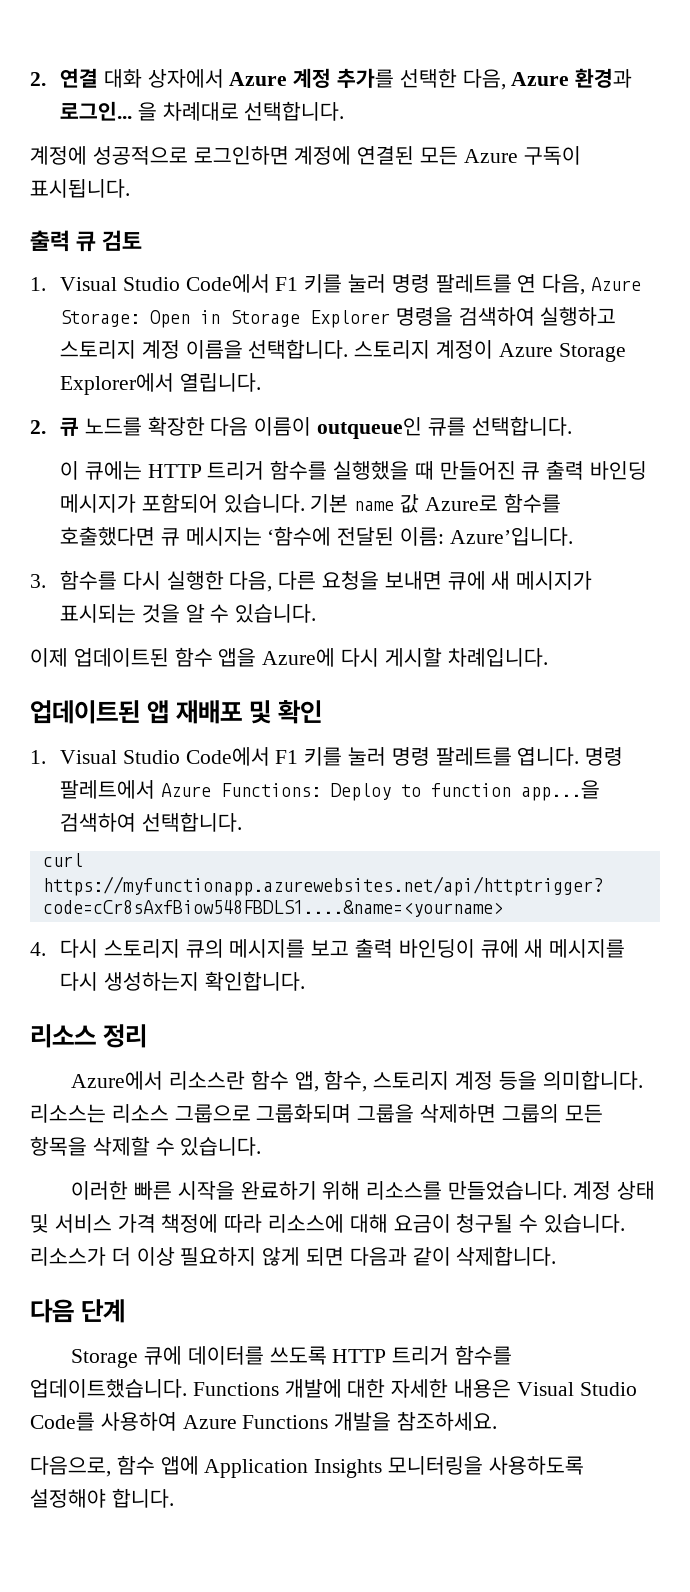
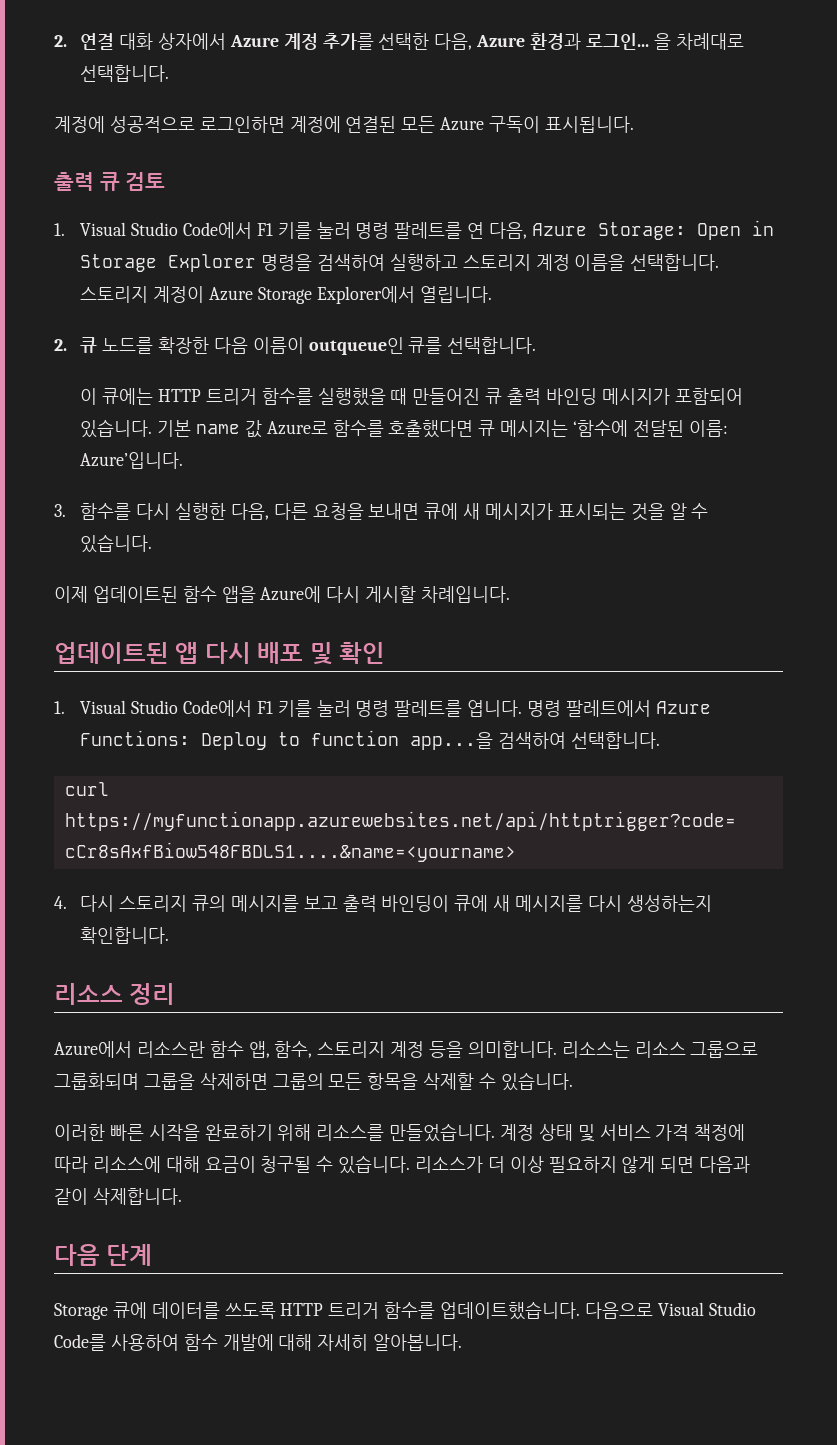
- 업데이트된 앱 재배포 및 확인
+ 업데이트된 앱 다시 배포 및 확인
- Functions 개발에 대한 자세한 내용은 Visual Studio Code를 사용하여 Azure Functions 개발을 참조하세요.
- 다음으로, 함수 앱에 Application Insights 모니터링을 사용하도록 설정해야 합니다.
+ 다음으로 Visual Studio Code를 사용하여 함수 개발에 대해 자세히 알아봅니다.

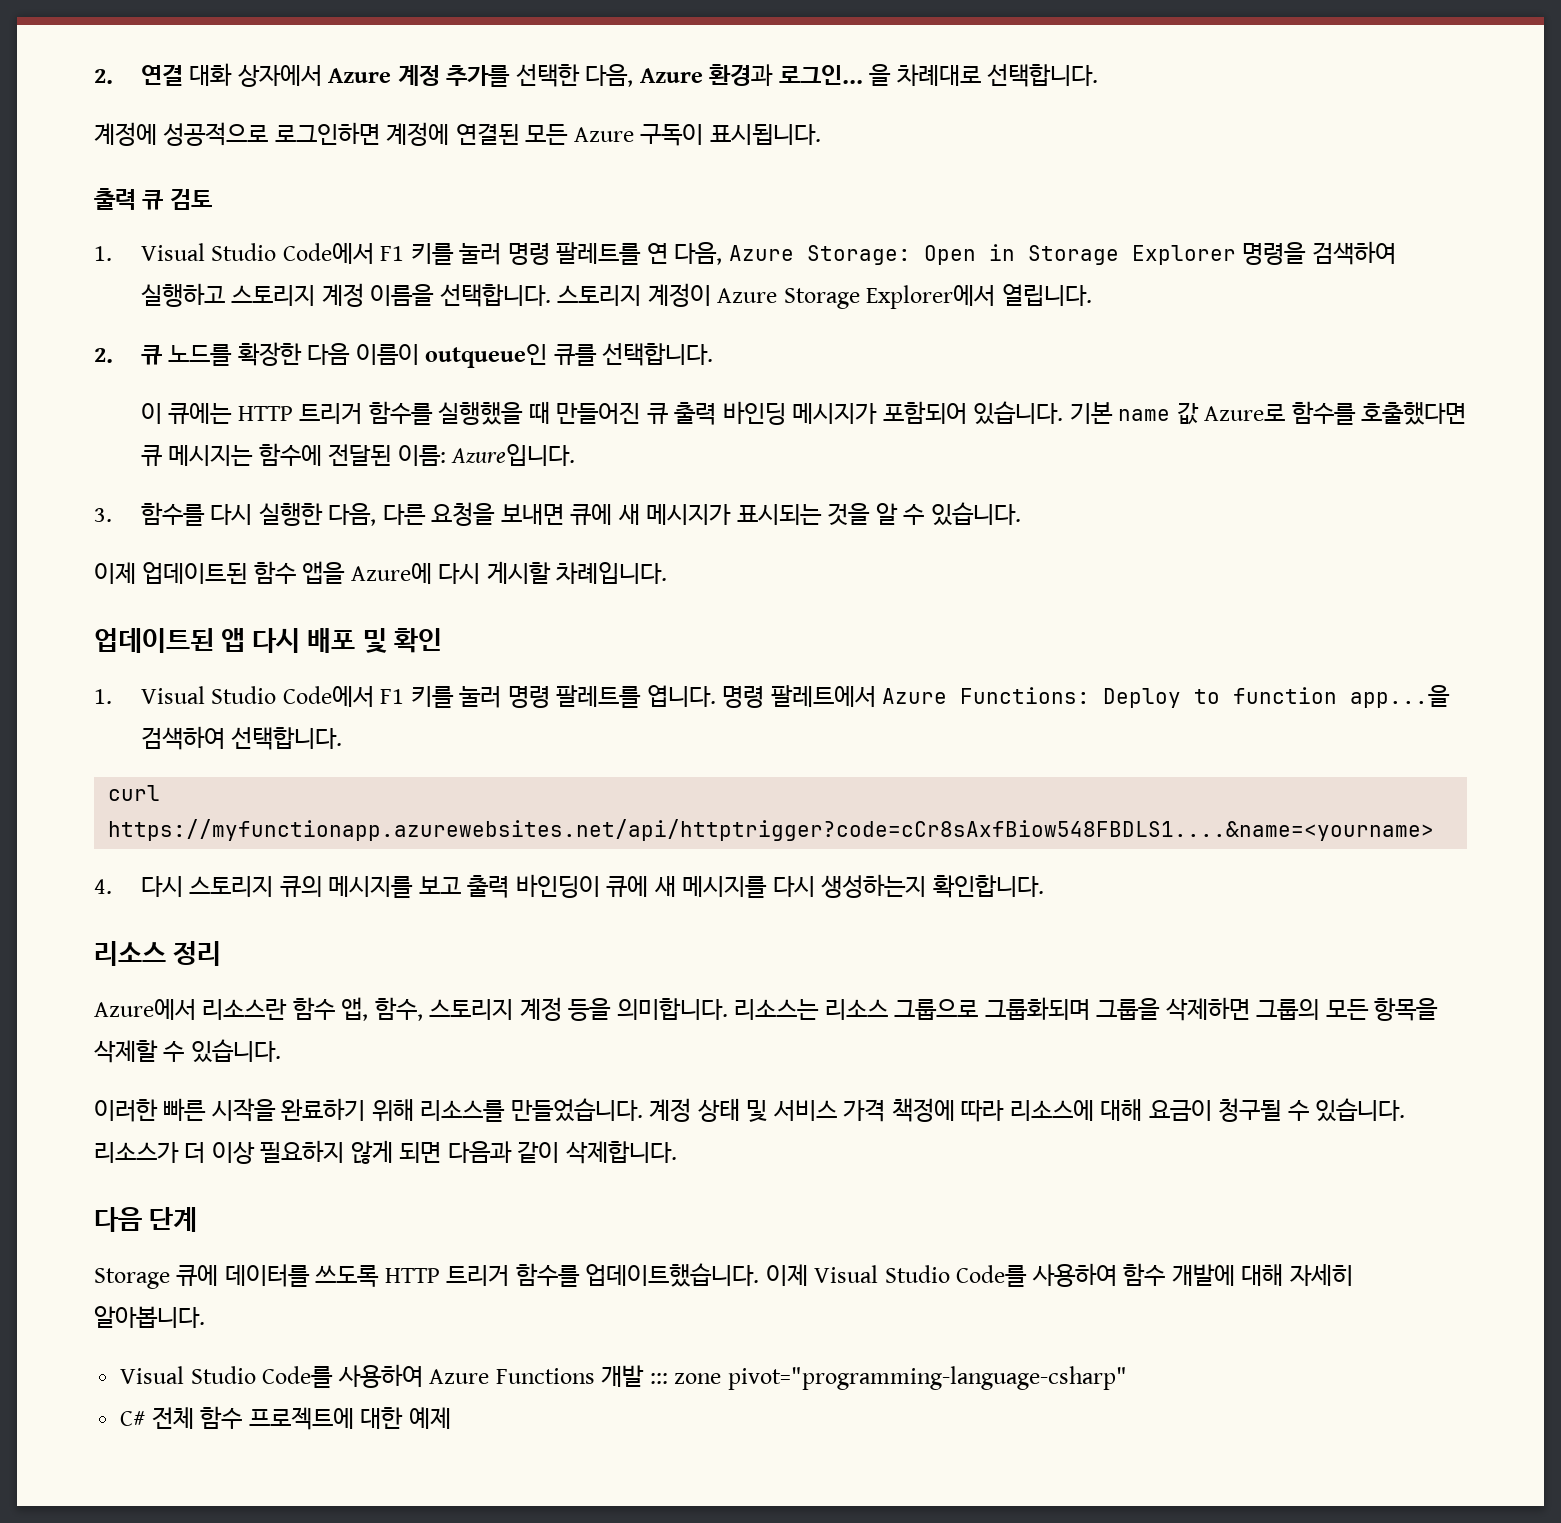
- 기본 name 값 Azure로 함수를 호출했다면 큐 메시지는 ‘함수에 전달된 이름: Azure’입니다.
+ 기본 name 값 Azure로 함수를 호출했다면 큐 메시지는 함수에 전달된 이름: Azure입니다.
- 다음으로 Visual Studio Code를 사용하여 함수 개발에 대해 자세히 알아봅니다.
+ 이제 Visual Studio Code를 사용하여 함수 개발에 대해 자세히 알아봅니다.
+ Visual Studio Code를 사용하여 Azure Functions 개발 ::: zone pivot="programming-language-csharp"
+ C# 전체 함수 프로젝트에 대한 예제

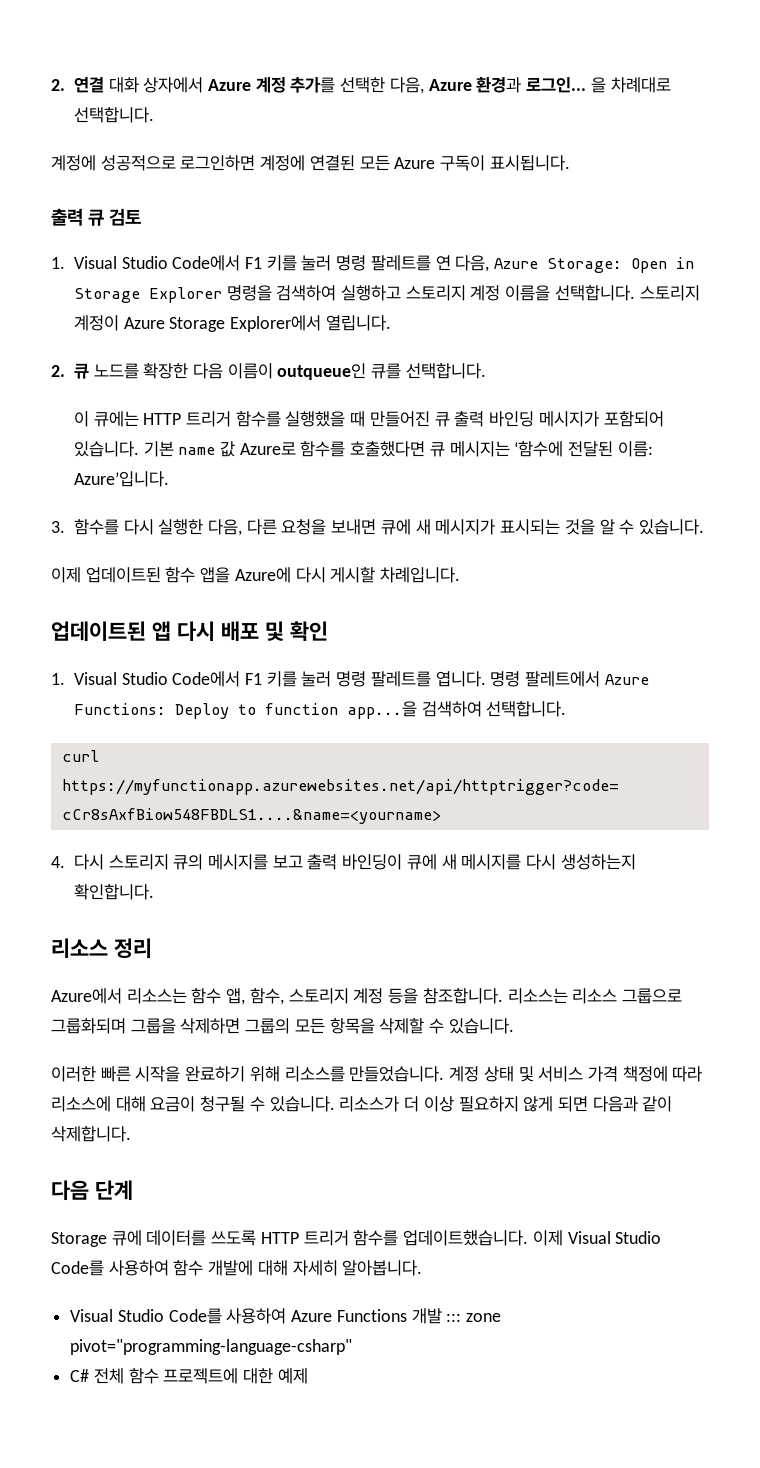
- 기본 name 값 Azure로 함수를 호출했다면 큐 메시지는 함수에 전달된 이름: Azure입니다.
+ 기본 name 값 Azure로 함수를 호출했다면 큐 메시지는 ‘함수에 전달된 이름: Azure’입니다.
- Azure에서 리소스란 함수 앱, 함수, 스토리지 계정 등을 의미합니다.
+ Azure에서 리소스는 함수 앱, 함수, 스토리지 계정 등을 참조합니다.

